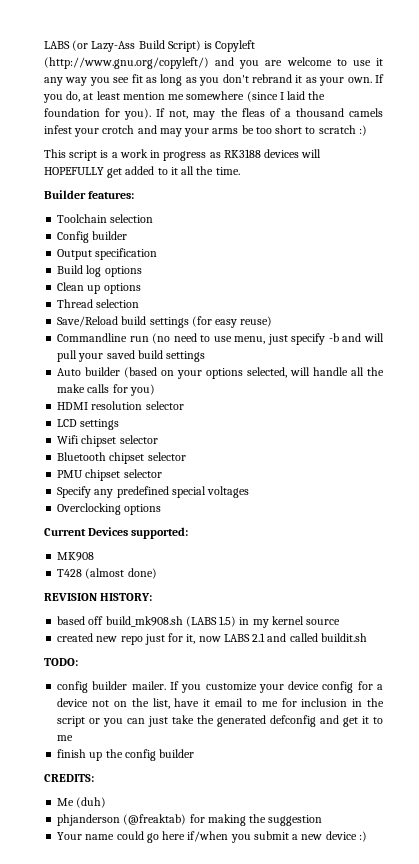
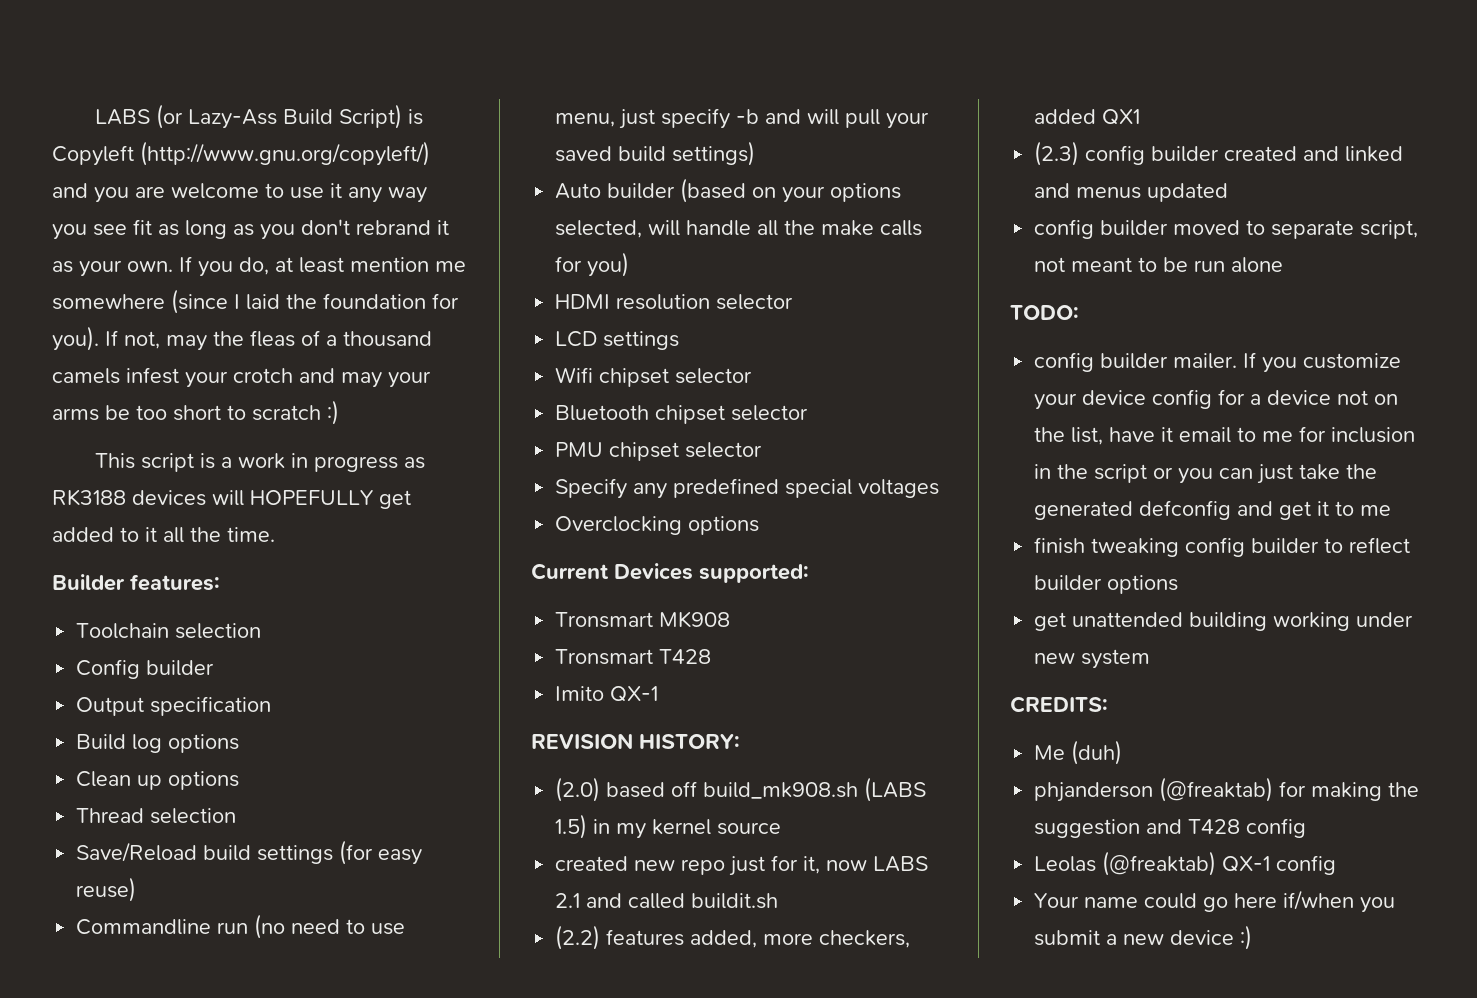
- Commandline run (no need to use menu, just specify -b and will pull your saved build settings
+ Commandline run (no need to use menu, just specify -b and will pull your saved build settings)
- MK908
+ Tronsmart MK908
- T428 (almost done)
+ Tronsmart T428
+ Imito QX-1
- based off build_mk908.sh (LABS 1.5) in my kernel source
+ (2.0) based off build_mk908.sh (LABS 1.5) in my kernel source
+ (2.2) features added, more checkers, added QX1
+ (2.3) config builder created and linked and menus updated
+ config builder moved to separate script, not meant to be run alone
- finish up the config builder
+ finish tweaking config builder to reflect builder options
+ get unattended building working under new system
- phjanderson (@freaktab) for making the suggestion
+ phjanderson (@freaktab) for making the suggestion and T428 config
+ Leolas (@freaktab) QX-1 config

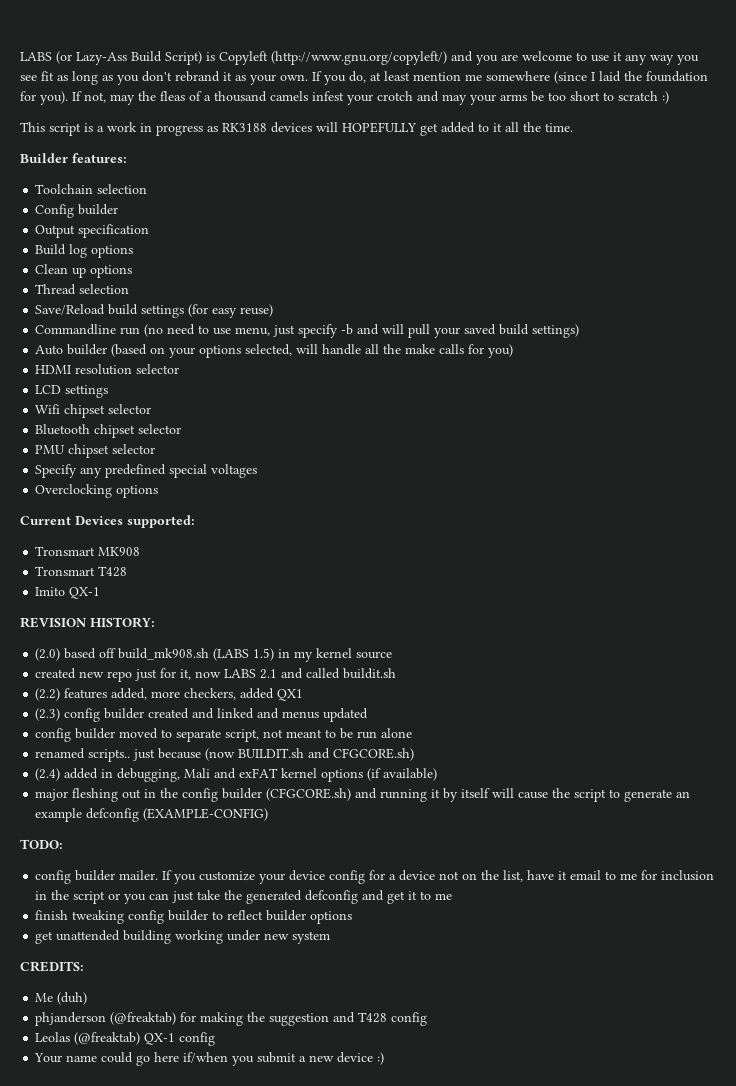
+ renamed scripts.. just because (now BUILDIT.sh and CFGCORE.sh)
+ (2.4) added in debugging, Mali and exFAT kernel options (if available)
+ major fleshing out in the config builder (CFGCORE.sh) and running it by itself will cause the script to generate an example defconfig (EXAMPLE-CONFIG)

